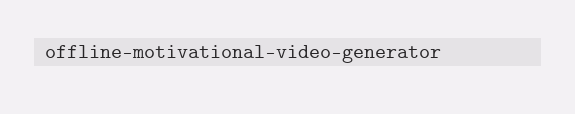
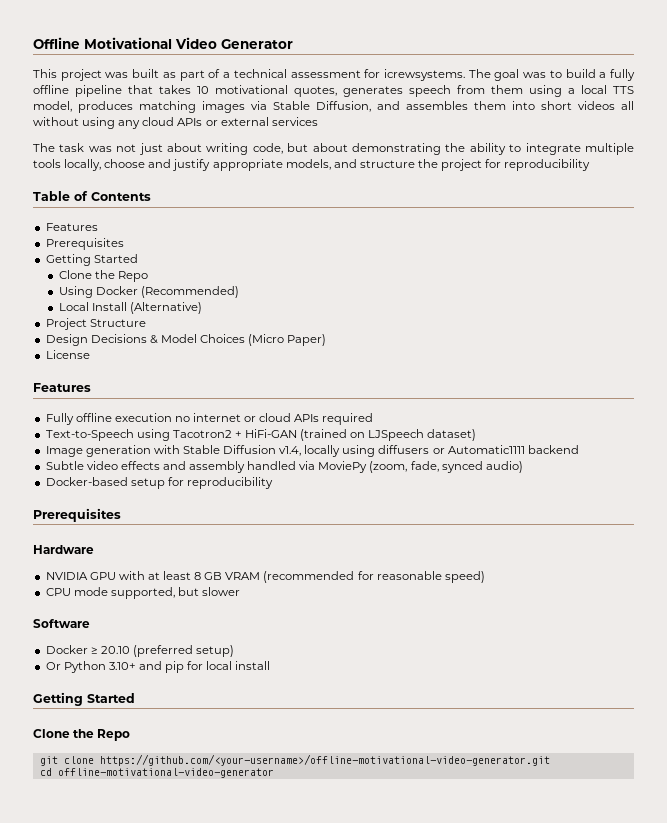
- offline-motivational-video-generator
+ Offline Motivational Video Generator
+ This project was built as part of a technical assessment for icrewsystems. The goal was to build a fully offline pipeline that takes 10 motivational quotes, generates speech from them using a local TTS model, produces matching images via Stable Diffusion, and assembles them into short videos all without using any cloud APIs or external services
+ The task was not just about writing code, but about demonstrating the ability to integrate multiple tools locally, choose and justify appropriate models, and structure the project for reproducibility
+ Table of Contents
+ Features
+ Prerequisites
+ Getting Started
+ Clone the Repo
+ Using Docker (Recommended)
+ Local Install (Alternative)
+ Project Structure
+ Design Decisions & Model Choices (Micro Paper)
+ License
+ Features
+ Fully offline execution no internet or cloud APIs required
+ Text-to-Speech using Tacotron2 + HiFi-GAN (trained on LJSpeech dataset)
+ Image generation with Stable Diffusion v1.4, locally using diffusers or Automatic1111 backend
+ Subtle video effects and assembly handled via MoviePy (zoom, fade, synced audio)
+ Docker-based setup for reproducibility
+ Prerequisites
+ Hardware
+ NVIDIA GPU with at least 8 GB VRAM (recommended for reasonable speed)
+ CPU mode supported, but slower
+ Software
+ Docker ≥ 20.10 (preferred setup)
+ Or Python 3.10+ and pip for local install
+ Getting Started
+ Clone the Repo
+ git clone https://github.com/<your-username>/offline-motivational-video-generator.git
+ cd offline-motivational-video-generator

